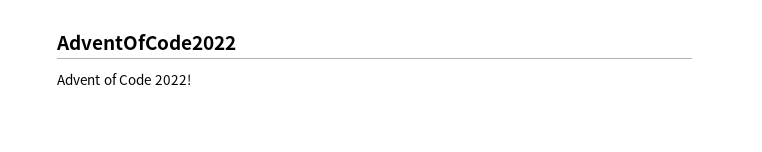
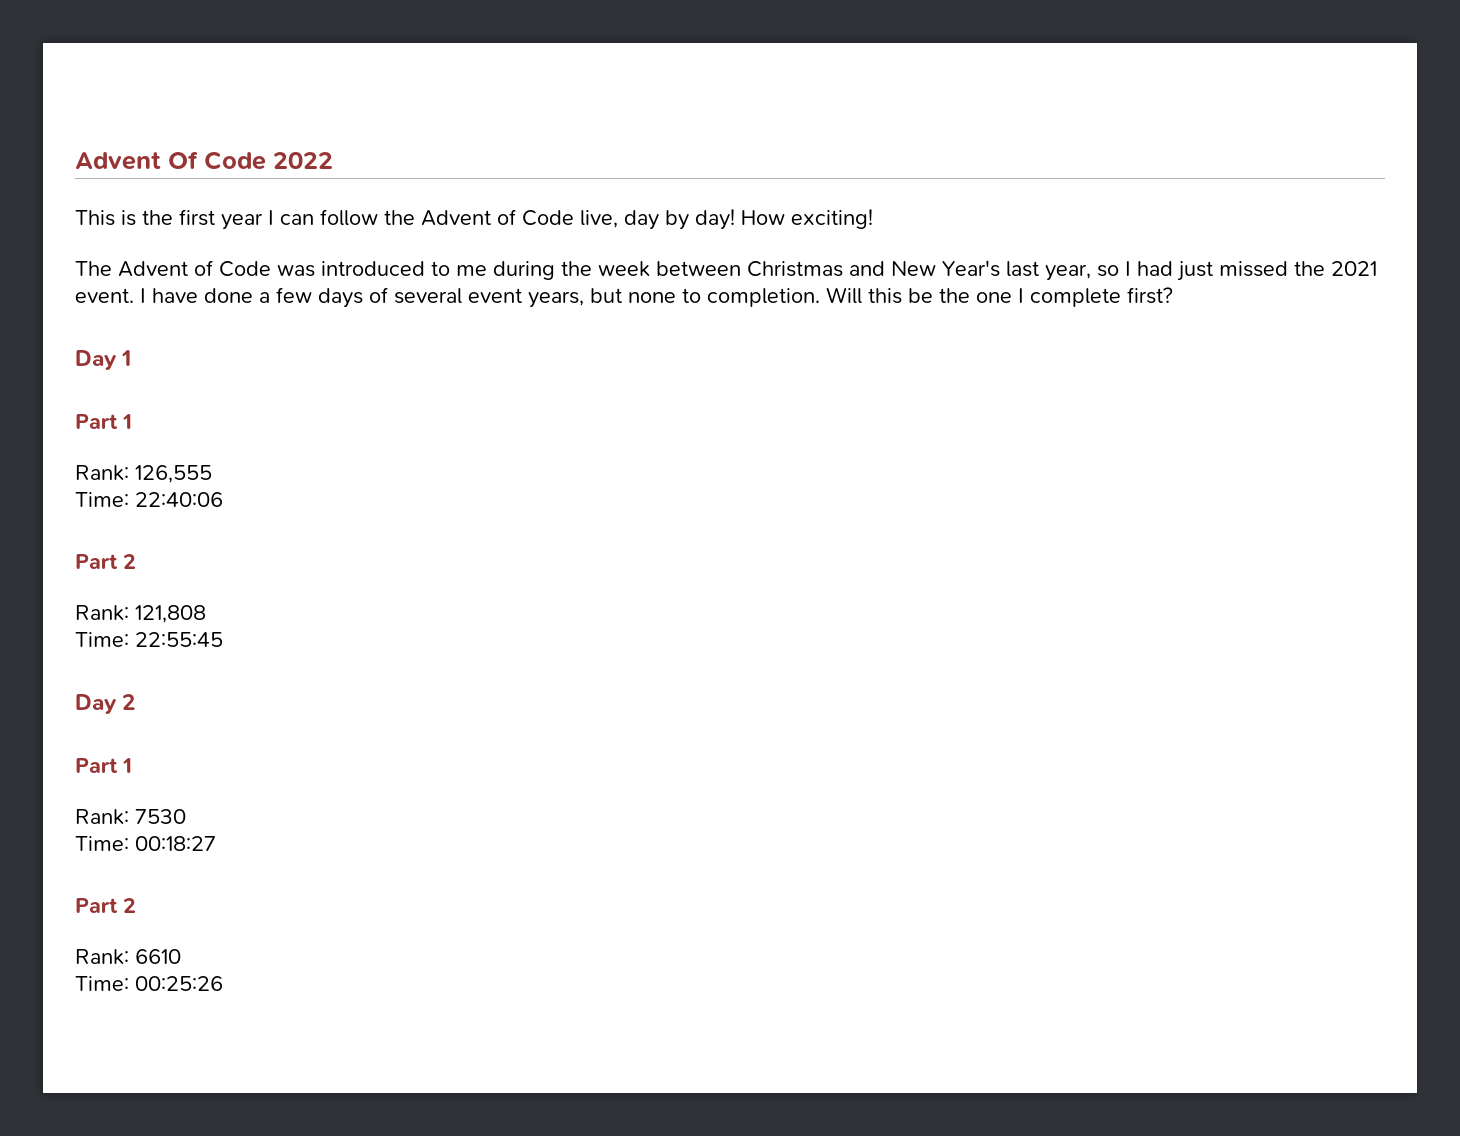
- AdventOfCode2022
- Advent of Code 2022!
+ Advent Of Code 2022
+ This is the first year I can follow the Advent of Code live, day by day! How exciting!
+ The Advent of Code was introduced to me during the week between Christmas and New Year's last year, so I had just missed the 2021 event. I have done a few days of several event years, but none to completion. Will this be the one I complete first?
+ Day 1
+ Part 1
+ Rank: 126,555
+ Time: 22:40:06
+ Part 2
+ Rank: 121,808
+ Time: 22:55:45
+ Day 2
+ Part 1
+ Rank: 7530
+ Time: 00:18:27
+ Part 2
+ Rank: 6610
+ Time: 00:25:26

